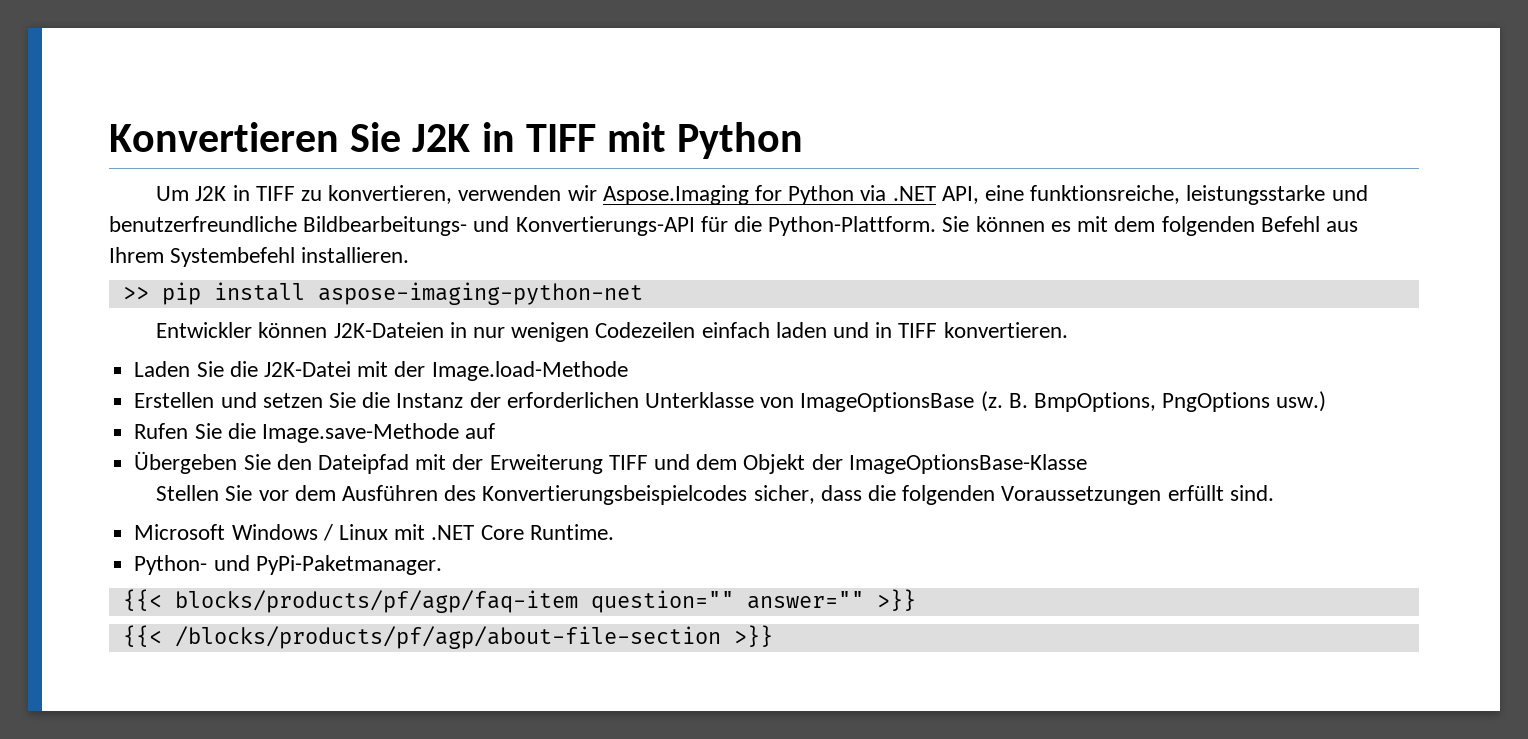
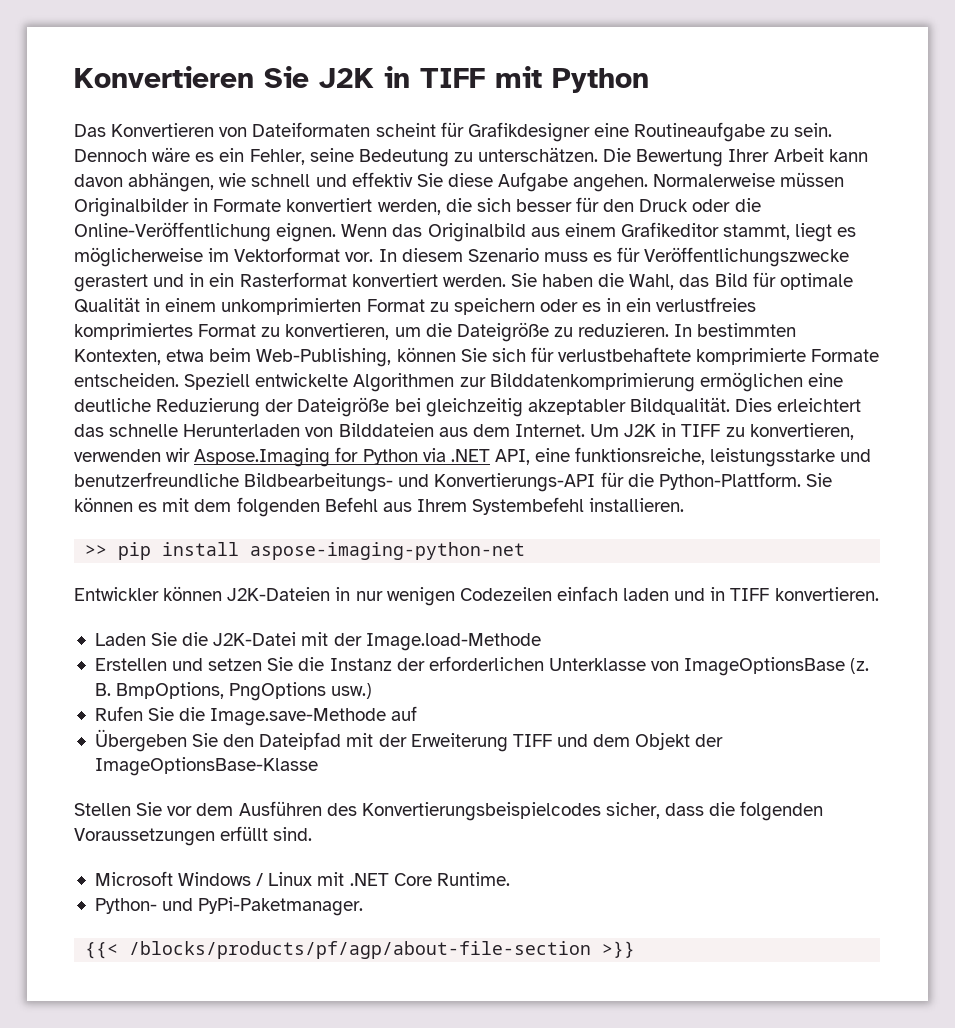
+ Das Konvertieren von Dateiformaten scheint für Grafikdesigner eine Routineaufgabe zu sein. Dennoch wäre es ein Fehler, seine Bedeutung zu unterschätzen. Die Bewertung Ihrer Arbeit kann davon abhängen, wie schnell und effektiv Sie diese Aufgabe angehen. Normalerweise müssen Originalbilder in Formate konvertiert werden, die sich besser für den Druck oder die Online-Veröffentlichung eignen. Wenn das Originalbild aus einem Grafikeditor stammt, liegt es möglicherweise im Vektorformat vor. In diesem Szenario muss es für Veröffentlichungszwecke gerastert und in ein Rasterformat konvertiert werden. Sie haben die Wahl, das Bild für optimale Qualität in einem unkomprimierten Format zu speichern oder es in ein verlustfreies komprimiertes Format zu konvertieren, um die Dateigröße zu reduzieren. In bestimmten Kontexten, etwa beim Web-Publishing, können Sie sich für verlustbehaftete komprimierte Formate entscheiden. Speziell entwickelte Algorithmen zur Bilddatenkomprimierung ermöglichen eine deutliche Reduzierung der Dateigröße bei gleichzeitig akzeptabler Bildqualität. Dies erleichtert das schnelle Herunterladen von Bilddateien aus dem Internet.
- {{< blocks/products/pf/agp/faq-item question="" answer="" >}}

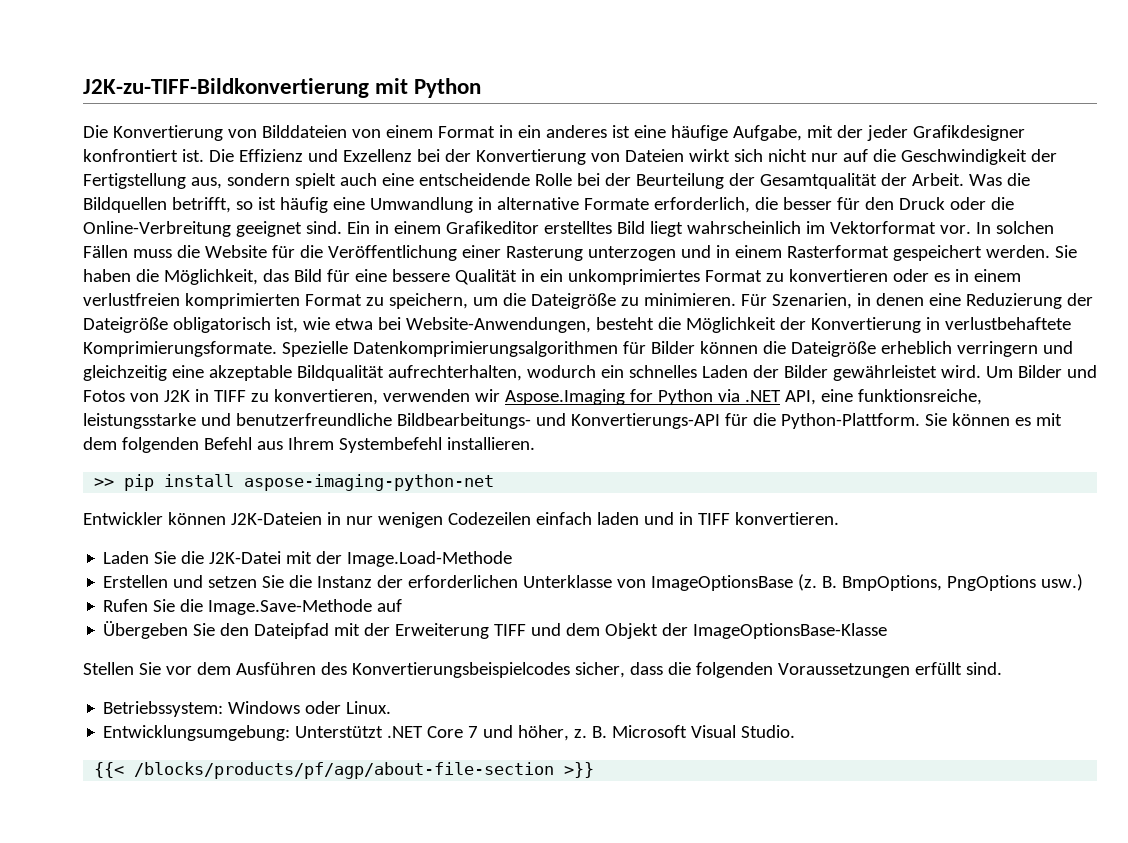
- Konvertieren Sie J2K in TIFF mit Python
- Das Konvertieren von Dateiformaten scheint für Grafikdesigner eine Routineaufgabe zu sein. Dennoch wäre es ein Fehler, seine Bedeutung zu unterschätzen. Die Bewertung Ihrer Arbeit kann davon abhängen, wie schnell und effektiv Sie diese Aufgabe angehen. Normalerweise müssen Originalbilder in Formate konvertiert werden, die sich besser für den Druck oder die Online-Veröffentlichung eignen. Wenn das Originalbild aus einem Grafikeditor stammt, liegt es möglicherweise im Vektorformat vor. In diesem Szenario muss es für Veröffentlichungszwecke gerastert und in ein Rasterformat konvertiert werden.
+ J2K-zu-TIFF-Bildkonvertierung mit Python
+ Die Konvertierung von Bilddateien von einem Format in ein anderes ist eine häufige Aufgabe, mit der jeder Grafikdesigner konfrontiert ist. Die Effizienz und Exzellenz bei der Konvertierung von Dateien wirkt sich nicht nur auf die Geschwindigkeit der Fertigstellung aus, sondern spielt auch eine entscheidende Rolle bei der Beurteilung der Gesamtqualität der Arbeit. Was die Bildquellen betrifft, so ist häufig eine Umwandlung in alternative Formate erforderlich, die besser für den Druck oder die Online-Verbreitung geeignet sind. Ein in einem Grafikeditor erstelltes Bild liegt wahrscheinlich im Vektorformat vor. In solchen Fällen muss die Website für die Veröffentlichung einer Rasterung unterzogen und in einem Rasterformat gespeichert werden.
- Sie haben die Wahl, das Bild für optimale Qualität in einem unkomprimierten Format zu speichern oder es in ein verlustfreies komprimiertes Format zu konvertieren, um die Dateigröße zu reduzieren. In bestimmten Kontexten, etwa beim Web-Publishing, können Sie sich für verlustbehaftete komprimierte Formate entscheiden. Speziell entwickelte Algorithmen zur Bilddatenkomprimierung ermöglichen eine deutliche Reduzierung der Dateigröße bei gleichzeitig akzeptabler Bildqualität. Dies erleichtert das schnelle Herunterladen von Bilddateien aus dem Internet. Um J2K in TIFF zu konvertieren, verwenden wir Aspose.Imaging for Python via .NET API, eine funktionsreiche, leistungsstarke und benutzerfreundliche Bildbearbeitungs- und Konvertierungs-API für die Python-Plattform.
+ Sie haben die Möglichkeit, das Bild für eine bessere Qualität in ein unkomprimiertes Format zu konvertieren oder es in einem verlustfreien komprimierten Format zu speichern, um die Dateigröße zu minimieren. Für Szenarien, in denen eine Reduzierung der Dateigröße obligatorisch ist, wie etwa bei Website-Anwendungen, besteht die Möglichkeit der Konvertierung in verlustbehaftete Komprimierungsformate. Spezielle Datenkomprimierungsalgorithmen für Bilder können die Dateigröße erheblich verringern und gleichzeitig eine akzeptable Bildqualität aufrechterhalten, wodurch ein schnelles Laden der Bilder gewährleistet wird. Um Bilder und Fotos von J2K in TIFF zu konvertieren, verwenden wir Aspose.Imaging for Python via .NET API, eine funktionsreiche, leistungsstarke und benutzerfreundliche Bildbearbeitungs- und Konvertierungs-API für die Python-Plattform.
- Laden Sie die J2K-Datei mit der Image.load-Methode
+ Laden Sie die J2K-Datei mit der Image.Load-Methode
- Rufen Sie die Image.save-Methode auf
+ Rufen Sie die Image.Save-Methode auf
- Microsoft Windows / Linux mit .NET Core Runtime.
- Python- und PyPi-Paketmanager.
+ Betriebssystem: Windows oder Linux.
+ Entwicklungsumgebung: Unterstützt .NET Core 7 und höher, z. B. Microsoft Visual Studio.

